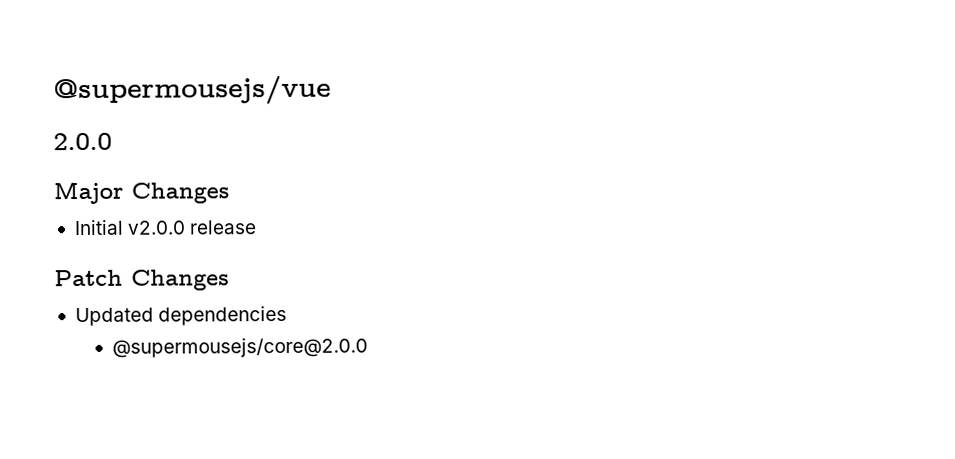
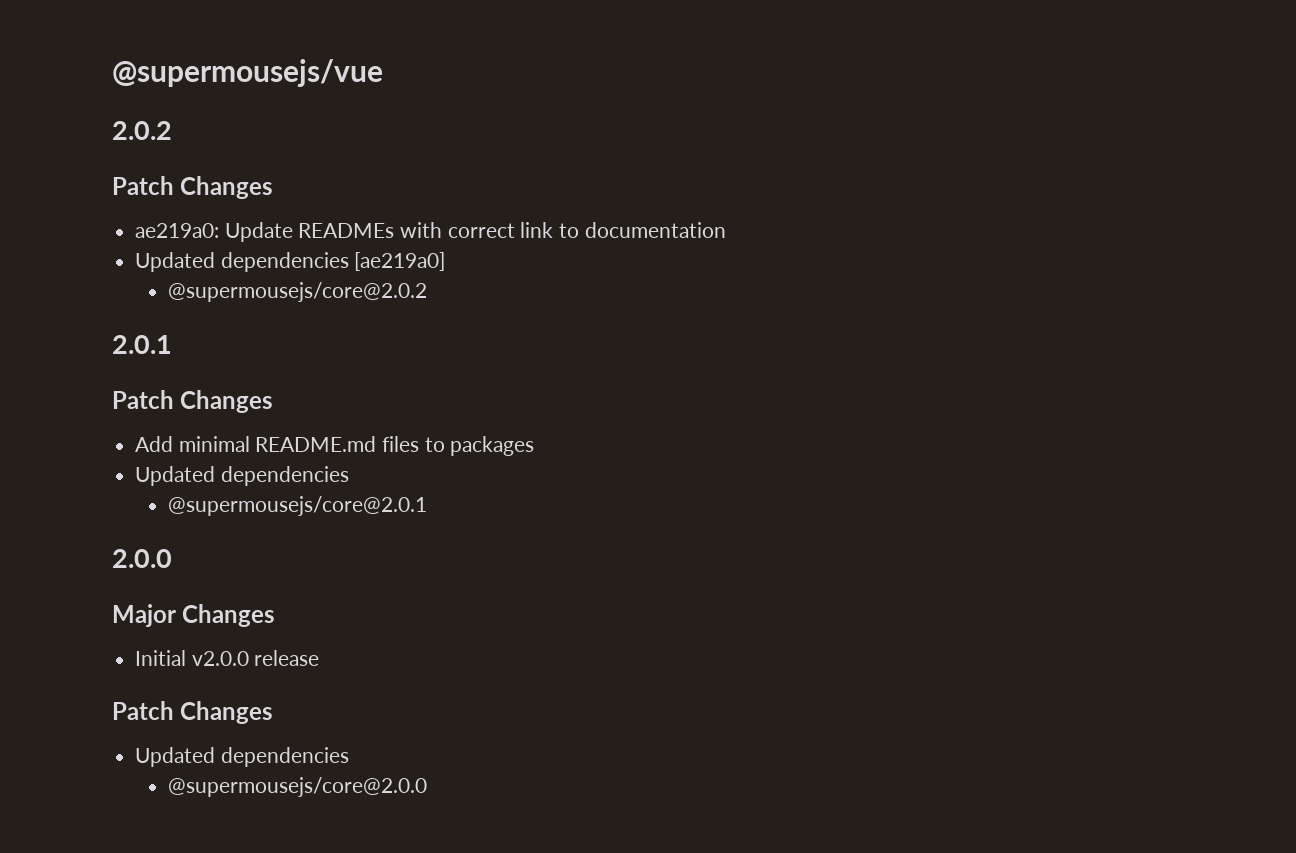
+ 2.0.2
+ Patch Changes
+ ae219a0: Update READMEs with correct link to documentation
+ Updated dependencies [ae219a0]
+ @supermousejs/core@2.0.2
+ 2.0.1
+ Patch Changes
+ Add minimal README.md files to packages
+ Updated dependencies
+ @supermousejs/core@2.0.1

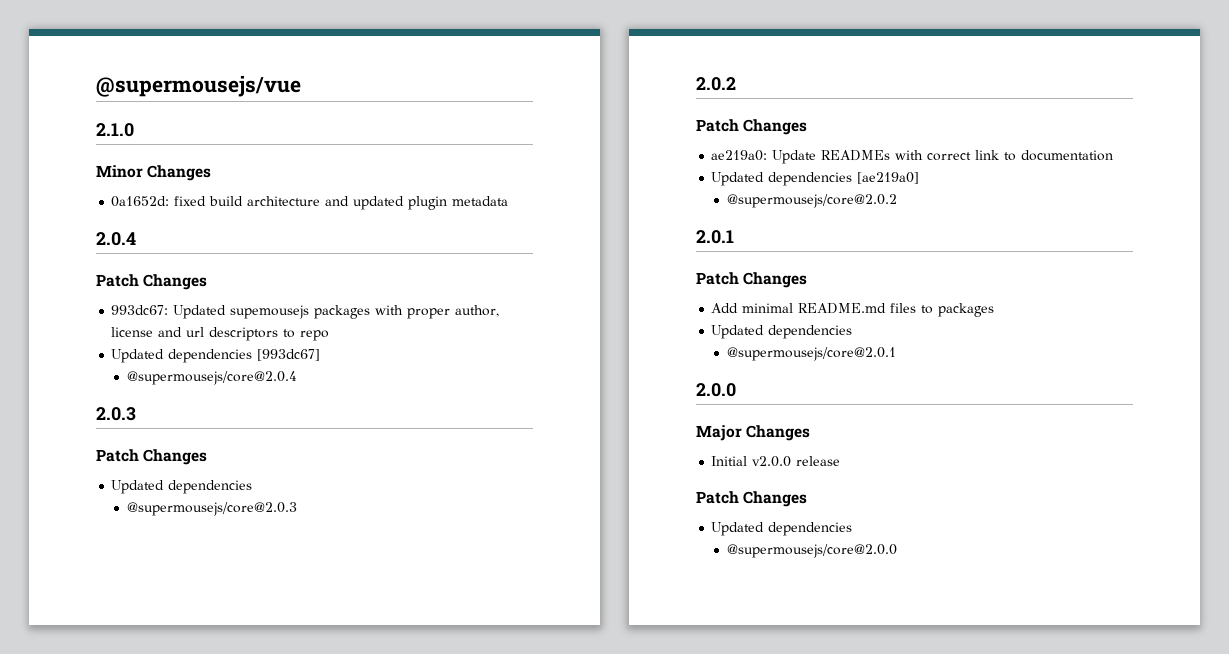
+ 2.1.0
+ Minor Changes
+ 0a1652d: fixed build architecture and updated plugin metadata
+ 2.0.4
+ Patch Changes
+ 993dc67: Updated supemousejs packages with proper author, license and url descriptors to repo
+ Updated dependencies [993dc67]
+ @supermousejs/core@2.0.4
+ 2.0.3
+ Patch Changes
+ Updated dependencies
+ @supermousejs/core@2.0.3

